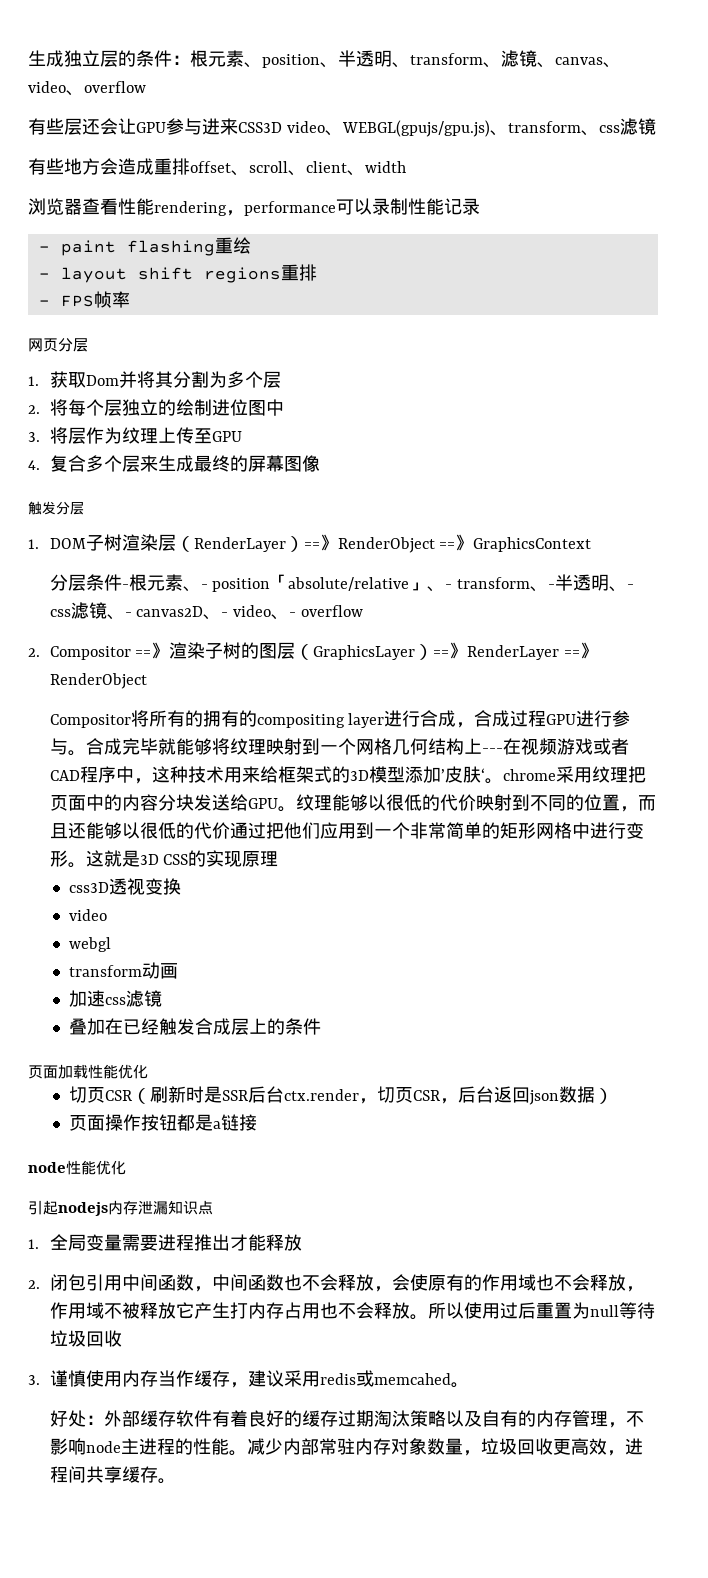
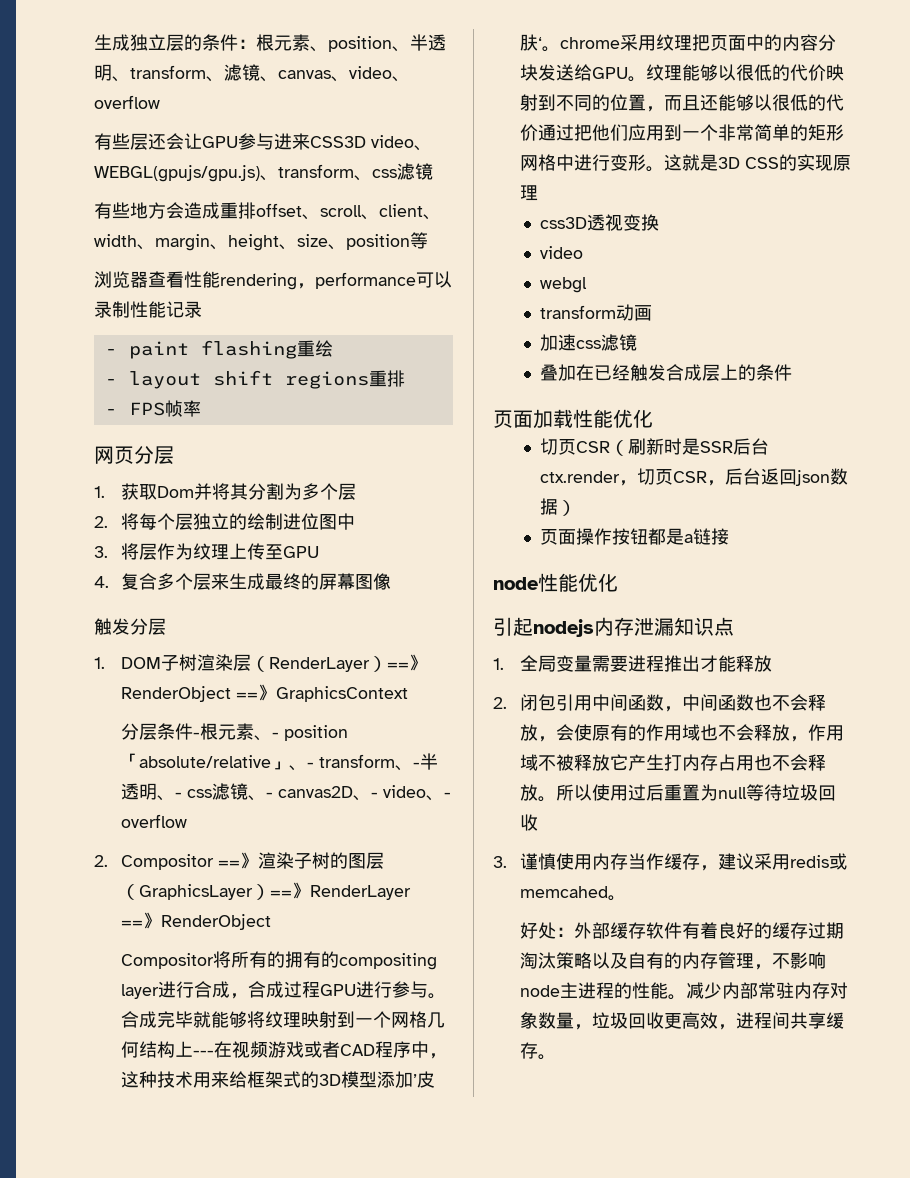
- 有些地方会造成重排offset、scroll、client、width
+ 有些地方会造成重排offset、scroll、client、width、margin、height、size、position等

